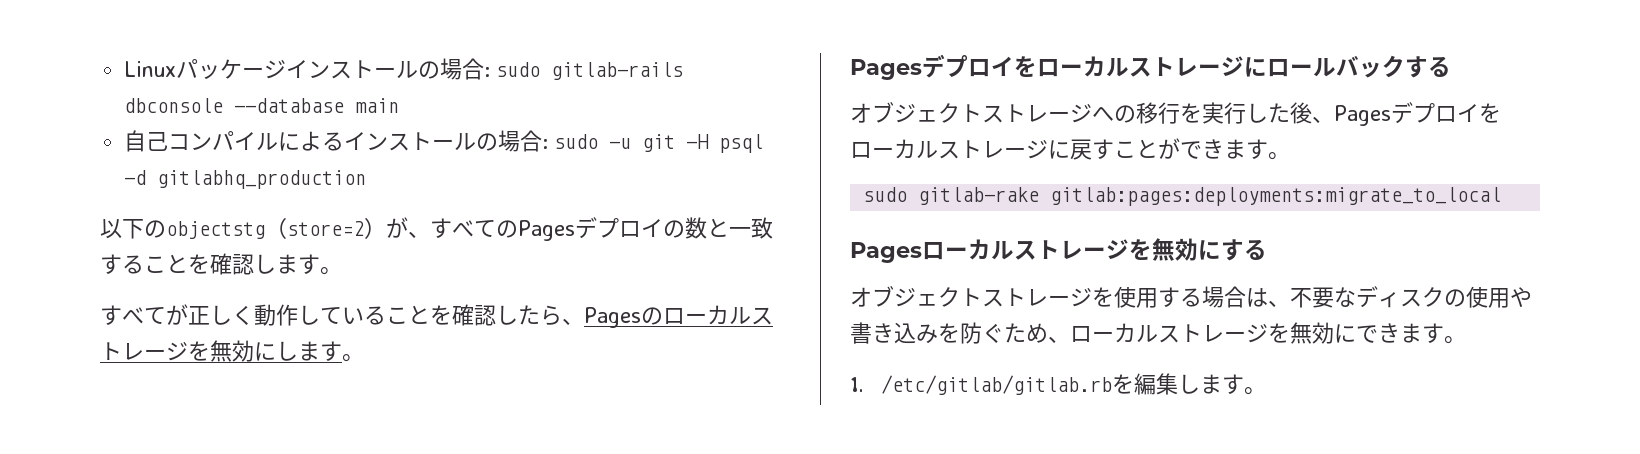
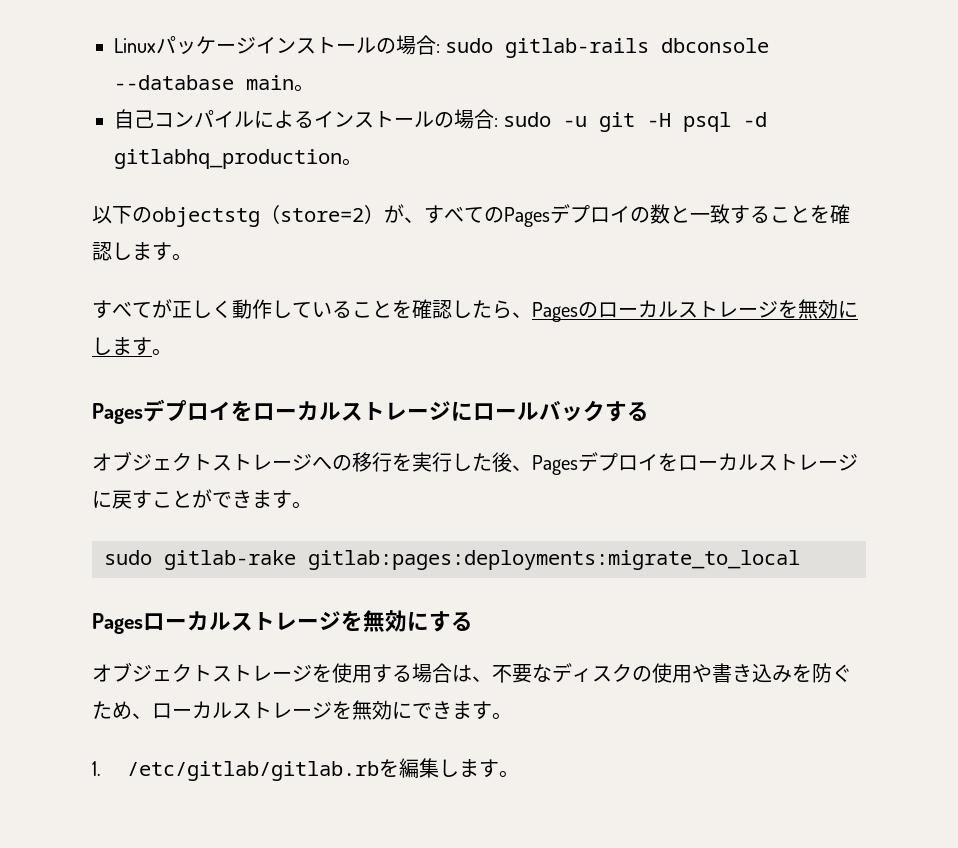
- Linuxパッケージインストールの場合: sudo gitlab-rails dbconsole --database main
+ Linuxパッケージインストールの場合: sudo gitlab-rails dbconsole --database main。
- 自己コンパイルによるインストールの場合: sudo -u git -H psql -d gitlabhq_production
+ 自己コンパイルによるインストールの場合: sudo -u git -H psql -d gitlabhq_production。

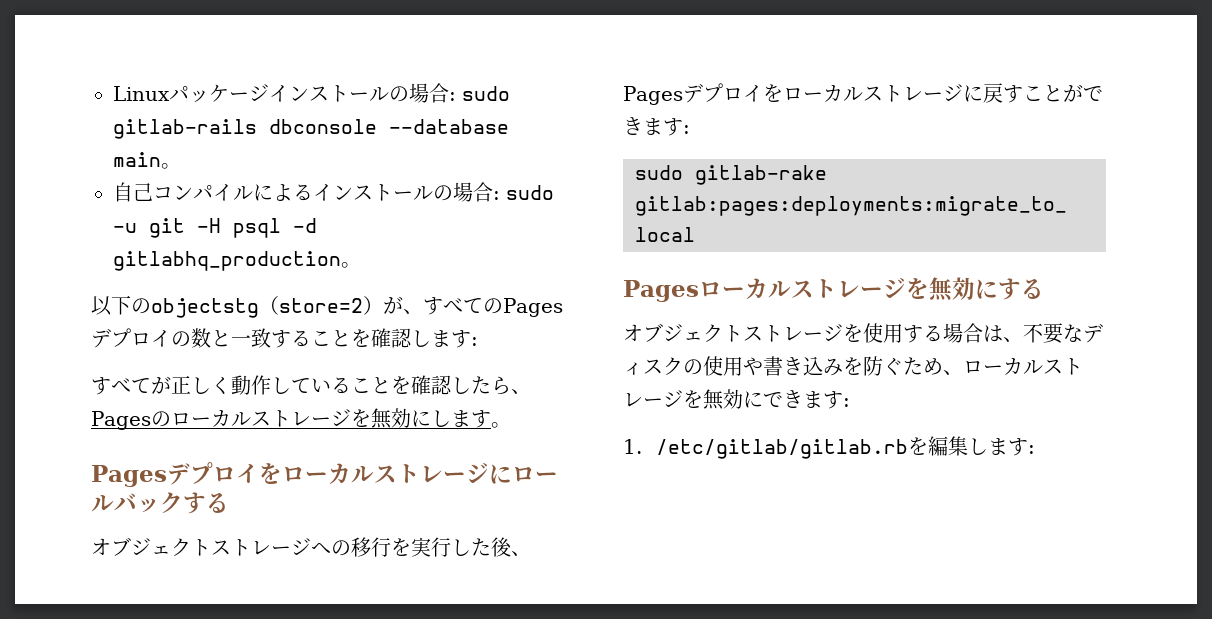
- 以下のobjectstg（store=2）が、すべてのPagesデプロイの数と一致することを確認します。
+ 以下のobjectstg（store=2）が、すべてのPagesデプロイの数と一致することを確認します:
- オブジェクトストレージへの移行を実行した後、Pagesデプロイをローカルストレージに戻すことができます。
+ オブジェクトストレージへの移行を実行した後、Pagesデプロイをローカルストレージに戻すことができます:
- オブジェクトストレージを使用する場合は、不要なディスクの使用や書き込みを防ぐため、ローカルストレージを無効にできます。
+ オブジェクトストレージを使用する場合は、不要なディスクの使用や書き込みを防ぐため、ローカルストレージを無効にできます:
- 1. /etc/gitlab/gitlab.rbを編集します。
+ 1. /etc/gitlab/gitlab.rbを編集します:

